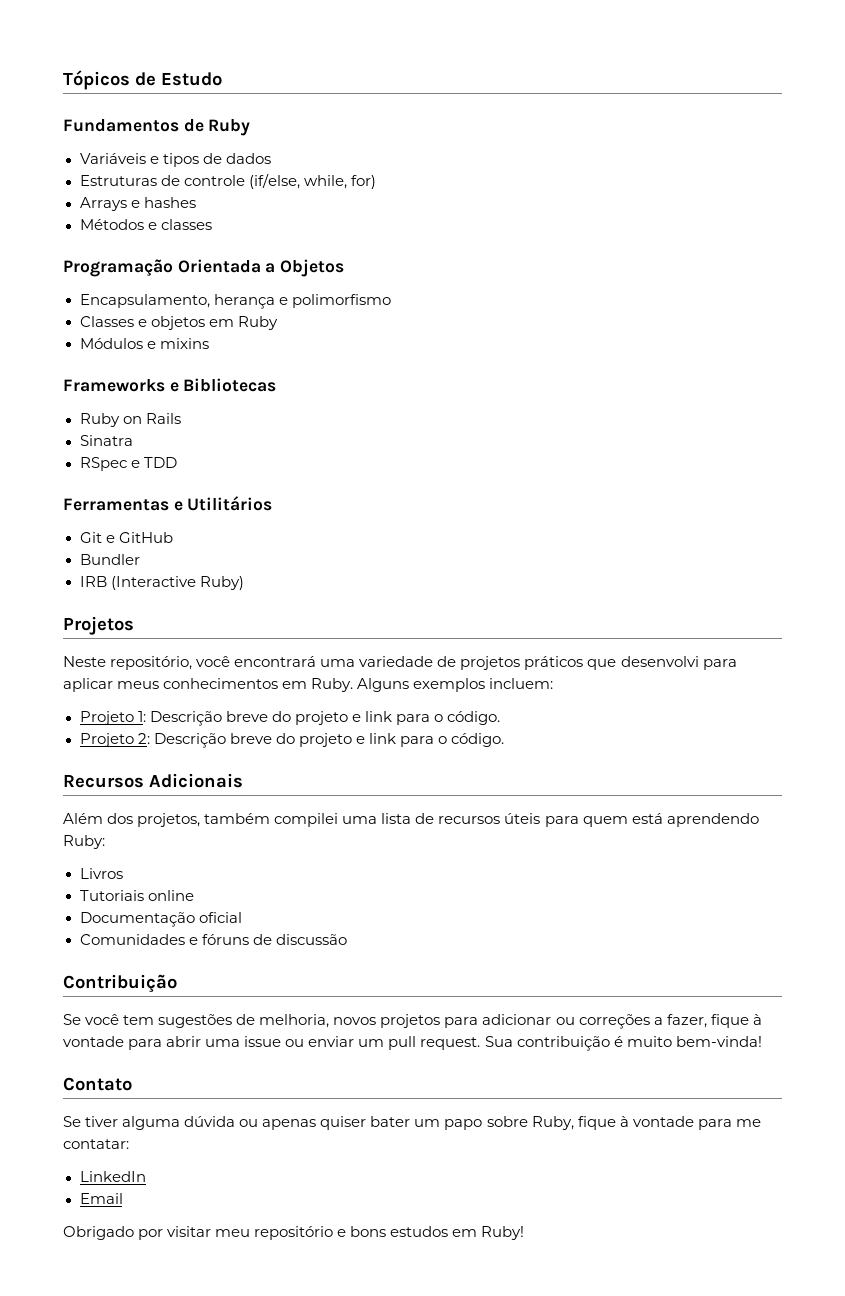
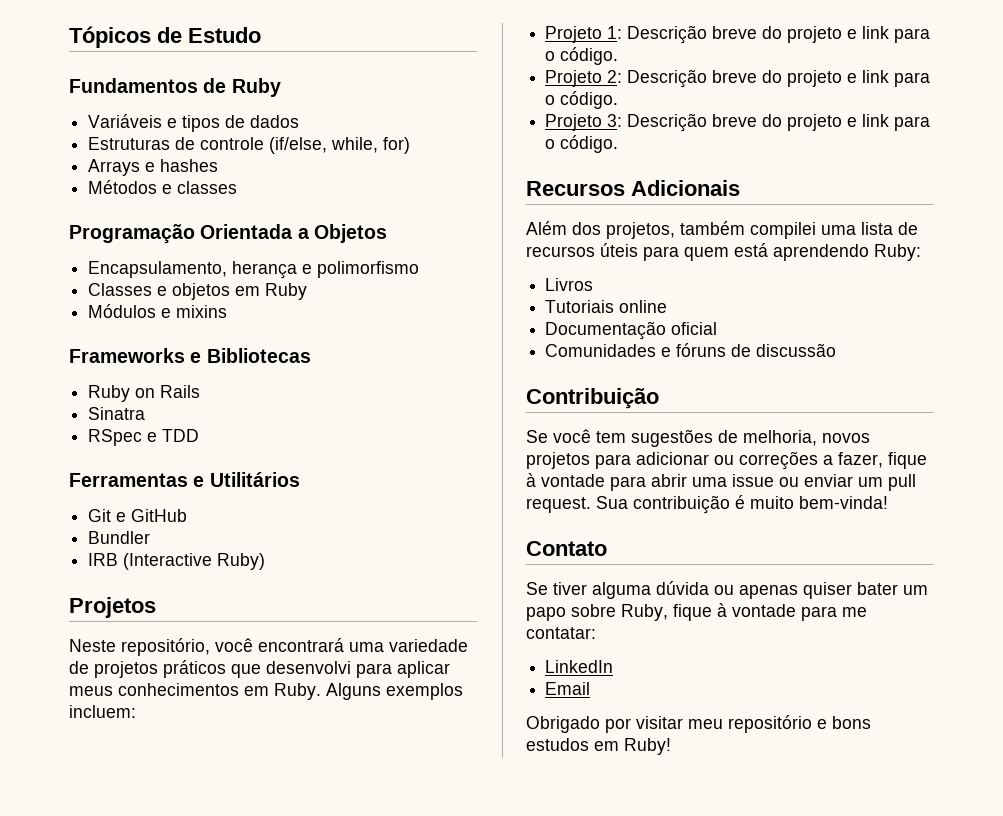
+ Projeto 3: Descrição breve do projeto e link para o código.

